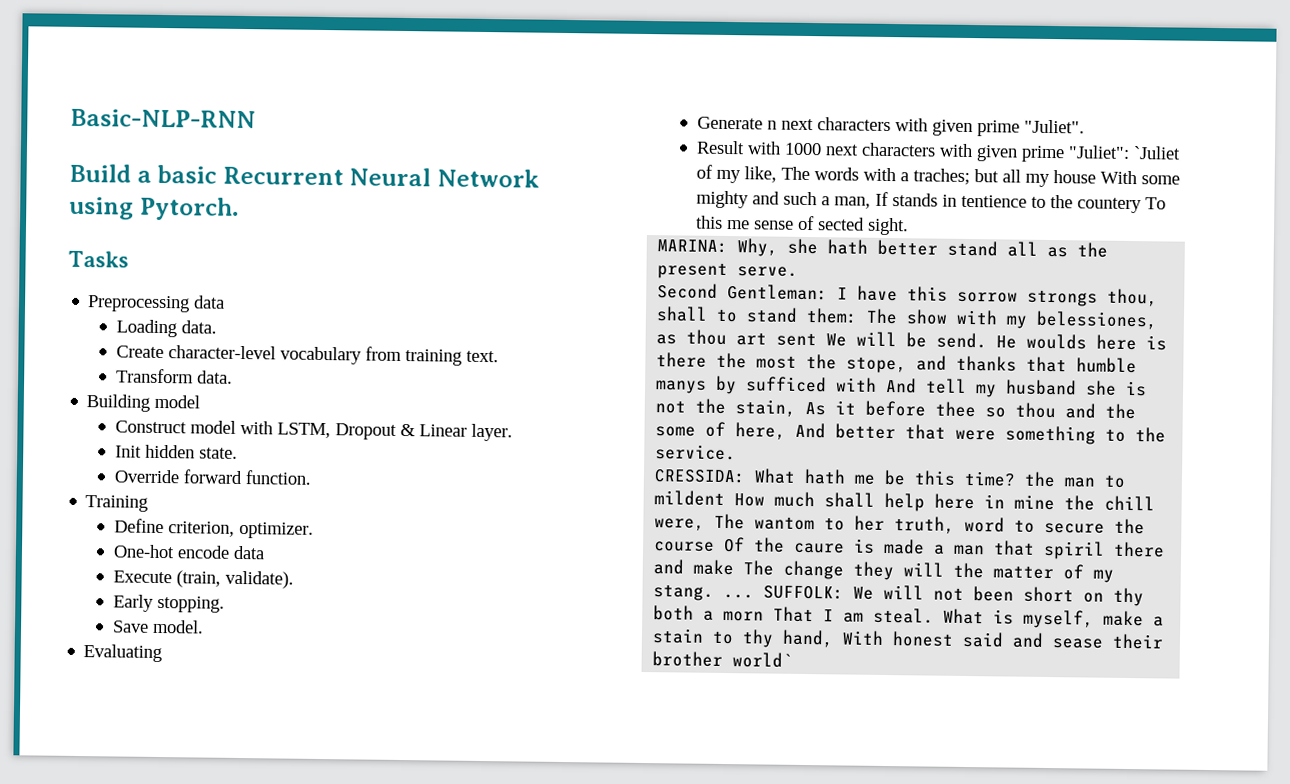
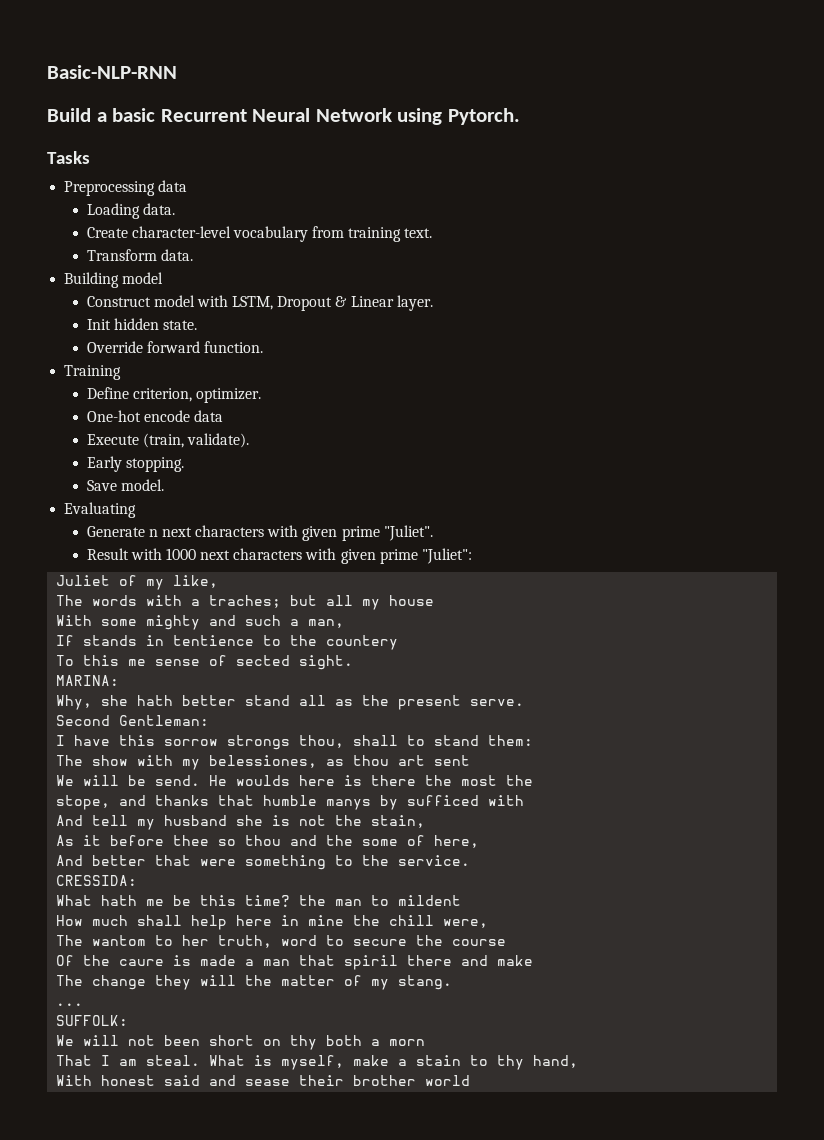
- Result with 1000 next characters with given prime "Juliet": `Juliet of my like, The words with a traches; but all my house With some mighty and such a man, If stands in tentience to the countery To this me sense of sected sight.
+ Result with 1000 next characters with given prime "Juliet":
+ Juliet of my like,
+ The words with a traches; but all my house
+ With some mighty and such a man,
+ If stands in tentience to the countery
+ To this me sense of sected sight.
- MARINA: Why, she hath better stand all as the present serve.
+ MARINA:
+ Why, she hath better stand all as the present serve.
- Second Gentleman: I have this sorrow strongs thou, shall to stand them: The show with my belessiones, as thou art sent We will be send.
+ Second Gentleman:
+ I have this sorrow strongs thou, shall to stand them:
+ The show with my belessiones, as thou art sent
+ We will be send.
- He woulds here is there the most the stope, and thanks that humble manys by sufficed with And tell my husband she is not the stain, As it before thee so thou and the some of here, And better that were something to the service.
+ He woulds here is there the most the
+ stope, and thanks that humble manys by sufficed with
+ And tell my husband she is not the stain,
+ As it before thee so thou and the some of here,
+ And better that were something to the service.
- CRESSIDA: What hath me be this time? the man to mildent How much shall help here in mine the chill were, The wantom to her truth, word to secure the course Of the caure is made a man that spiril there and make The change they will the matter of my stang. ... SUFFOLK: We will not been short on thy both a morn That I am steal.
+ CRESSIDA:
+ What hath me be this time? the man to mildent
+ How much shall help here in mine the chill were,
+ The wantom to her truth, word to secure the course
+ Of the caure is made a man that spiril there and make
+ The change they will the matter of my stang.
+ ...
+ SUFFOLK:
+ We will not been short on thy both a morn
+ That I am steal.
- What is myself, make a stain to thy hand, With honest said and sease their brother world`
+ What is myself, make a stain to thy hand,
+ With honest said and sease their brother world

